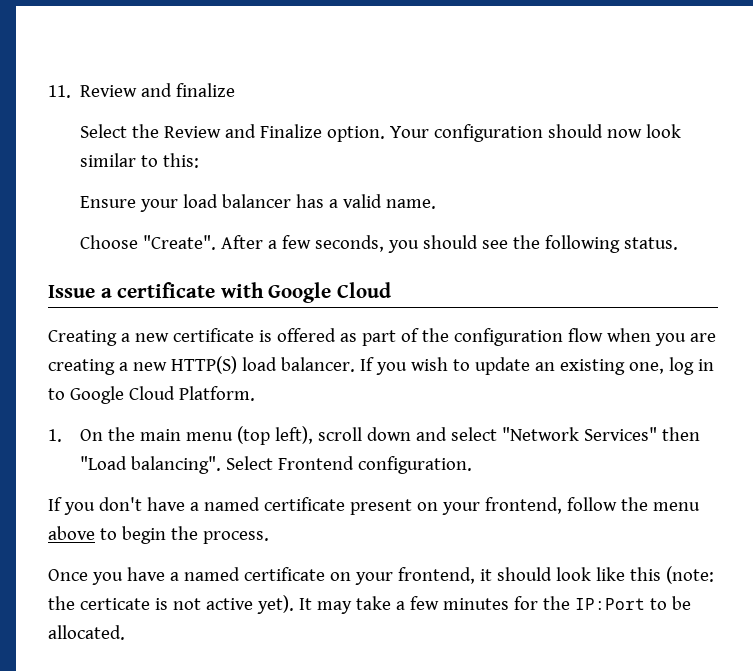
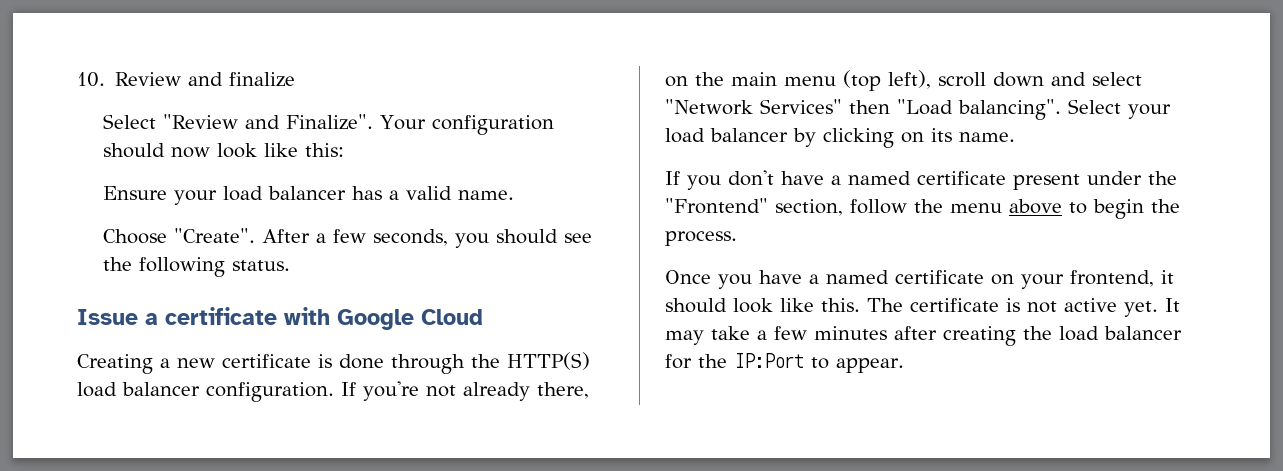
- 11. Review and finalize
+ 10. Review and finalize
- Select the Review and Finalize option.
+ Select "Review and Finalize".
- Your configuration should now look similar to this:
+ Your configuration should now look like this:
- Creating a new certificate is offered as part of the configuration flow when you are creating a new HTTP(S) load balancer. If you wish to update an existing one, log in to Google Cloud Platform.
- 1. On the main menu (top left), scroll down and select "Network Services" then "Load balancing".
+ Creating a new certificate is done through the HTTP(S) load balancer configuration. If you're not already there, on the main menu (top left), scroll down and select "Network Services" then "Load balancing".
- Select Frontend configuration.
+ Select your load balancer by clicking on its name.
- If you don't have a named certificate present on your frontend, follow the menu above to begin the process.
+ If you don't have a named certificate present under the "Frontend" section, follow the menu above to begin the process.
- Once you have a named certificate on your frontend, it should look like this (note: the certicate is not active yet).
+ Once you have a named certificate on your frontend, it should look like this. The certificate is not active yet.
- It may take a few minutes for the IP:Port to be allocated.
+ It may take a few minutes after creating the load balancer for the IP:Port to appear.

